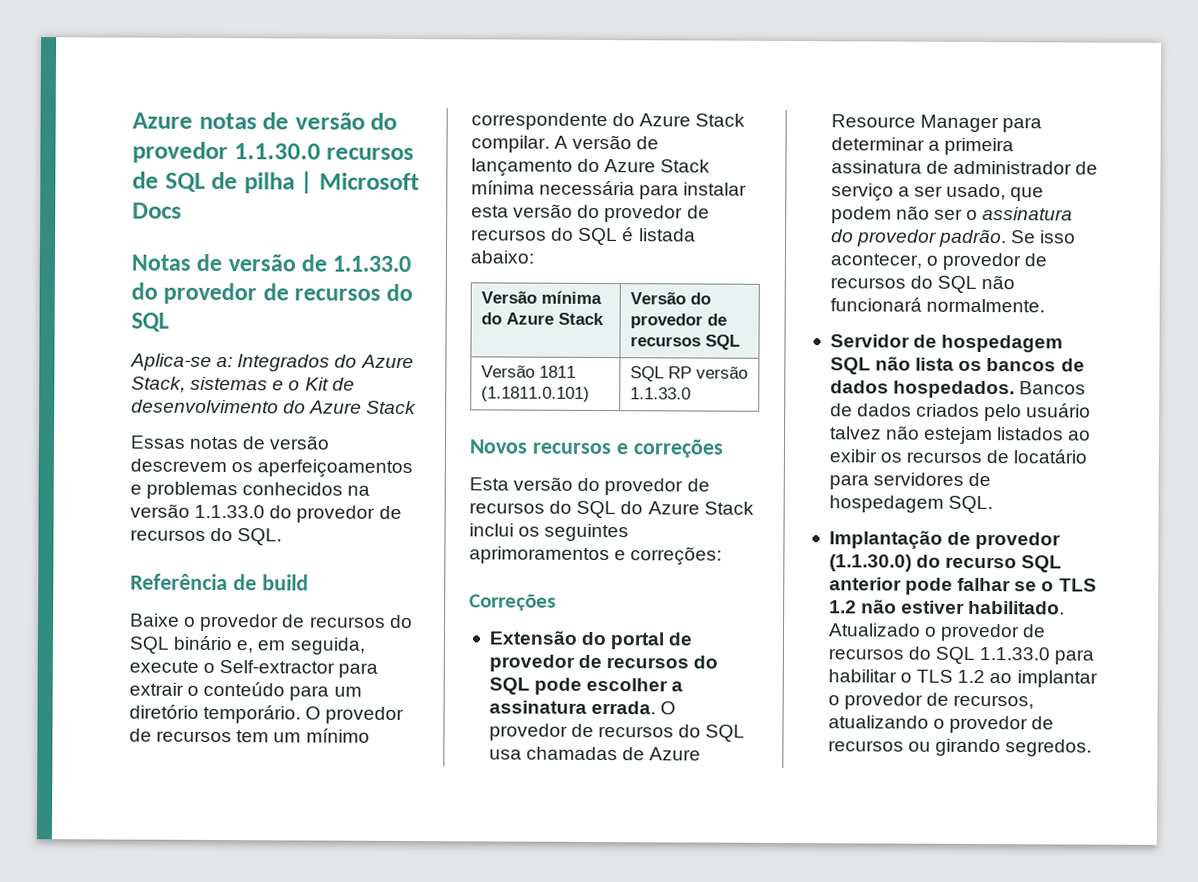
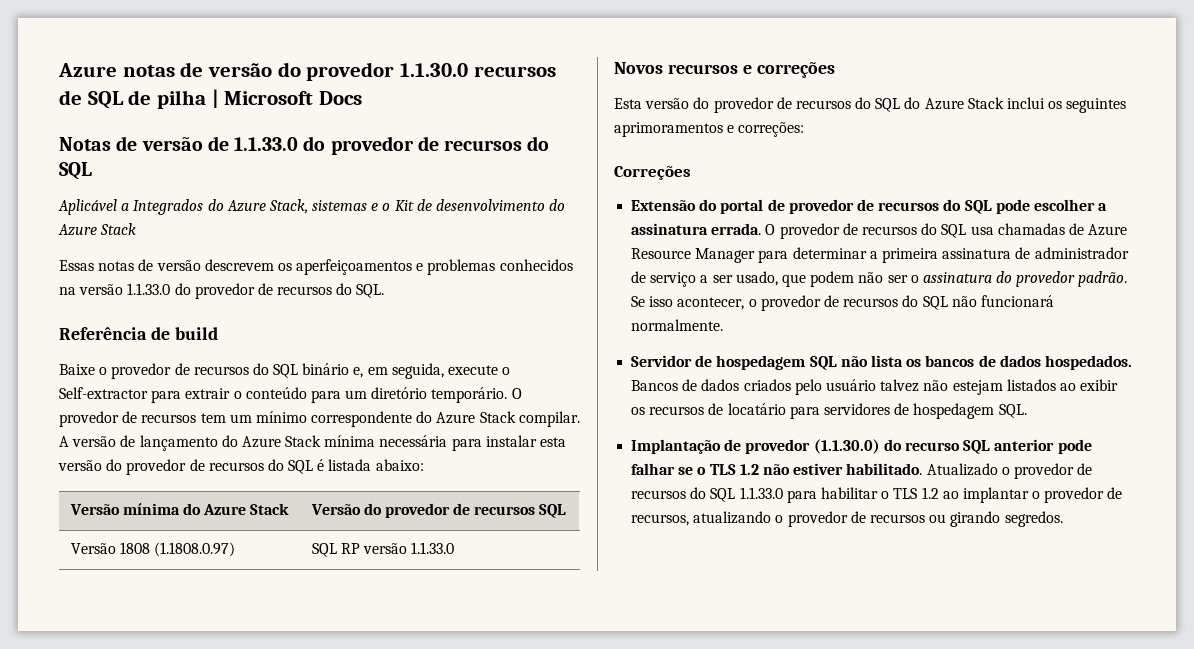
- Aplica-se a: Integrados do Azure Stack, sistemas e o Kit de desenvolvimento do Azure Stack
+ Aplicável a Integrados do Azure Stack, sistemas e o Kit de desenvolvimento do Azure Stack
- Versão 1811 (1.1811.0.101) | SQL RP versão 1.1.33.0
+ Versão 1808 (1.1808.0.97) | SQL RP versão 1.1.33.0

